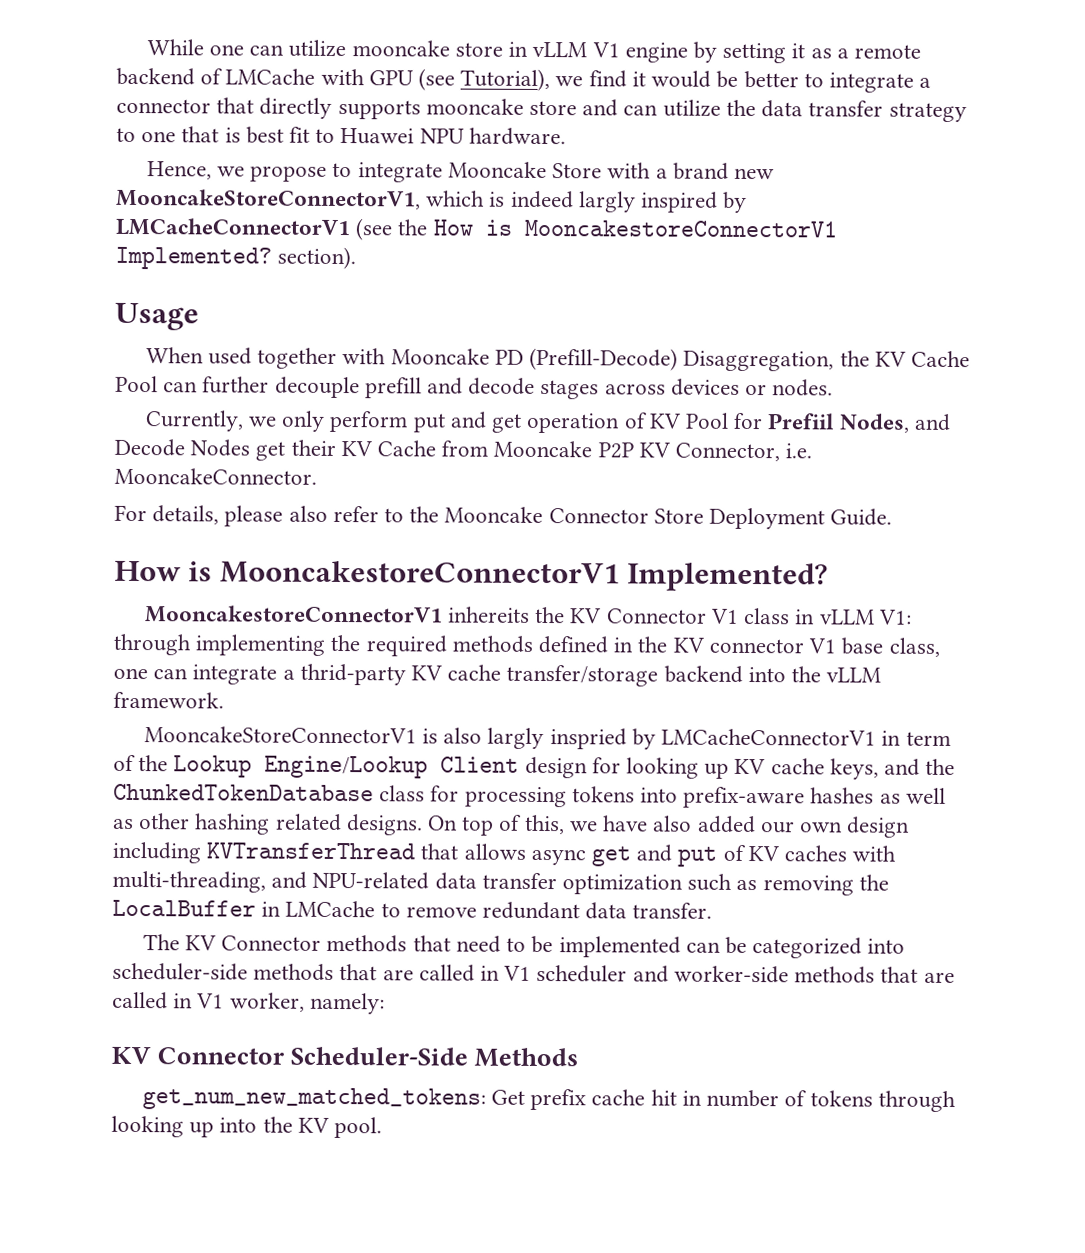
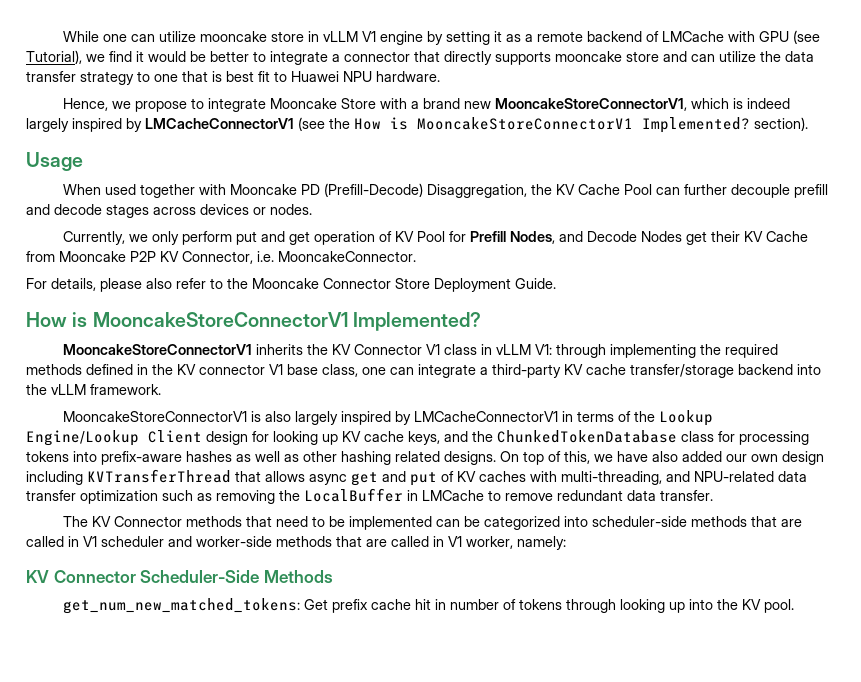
- Hence, we propose to integrate Mooncake Store with a brand new MooncakeStoreConnectorV1, which is indeed largly inspired by LMCacheConnectorV1 (see the How is MooncakestoreConnectorV1 Implemented? section).
+ Hence, we propose to integrate Mooncake Store with a brand new MooncakeStoreConnectorV1, which is indeed largely inspired by LMCacheConnectorV1 (see the How is MooncakeStoreConnectorV1 Implemented? section).
- Currently, we only perform put and get operation of KV Pool for Prefiil Nodes, and Decode Nodes get their KV Cache from Mooncake P2P KV Connector, i.e. MooncakeConnector.
+ Currently, we only perform put and get operation of KV Pool for Prefill Nodes, and Decode Nodes get their KV Cache from Mooncake P2P KV Connector, i.e. MooncakeConnector.
  For details, please also refer to the Mooncake Connector Store Deployment Guide.
- How is MooncakestoreConnectorV1 Implemented?
+ How is MooncakeStoreConnectorV1 Implemented?
- MooncakestoreConnectorV1 inhereits the KV Connector V1 class in vLLM V1: through implementing the required methods defined in the KV connector V1 base class, one can integrate a thrid-party KV cache transfer/storage backend into the vLLM framework.
+ MooncakeStoreConnectorV1 inherits the KV Connector V1 class in vLLM V1: through implementing the required methods defined in the KV connector V1 base class, one can integrate a third-party KV cache transfer/storage backend into the vLLM framework.
- MooncakeStoreConnectorV1 is also largly inspried by LMCacheConnectorV1 in term of the Lookup Engine/Lookup Client design for looking up KV cache keys, and the ChunkedTokenDatabase class for processing tokens into prefix-aware hashes as well as other hashing related designs.
+ MooncakeStoreConnectorV1 is also largely inspired by LMCacheConnectorV1 in terms of the Lookup Engine/Lookup Client design for looking up KV cache keys, and the ChunkedTokenDatabase class for processing tokens into prefix-aware hashes as well as other hashing related designs.

